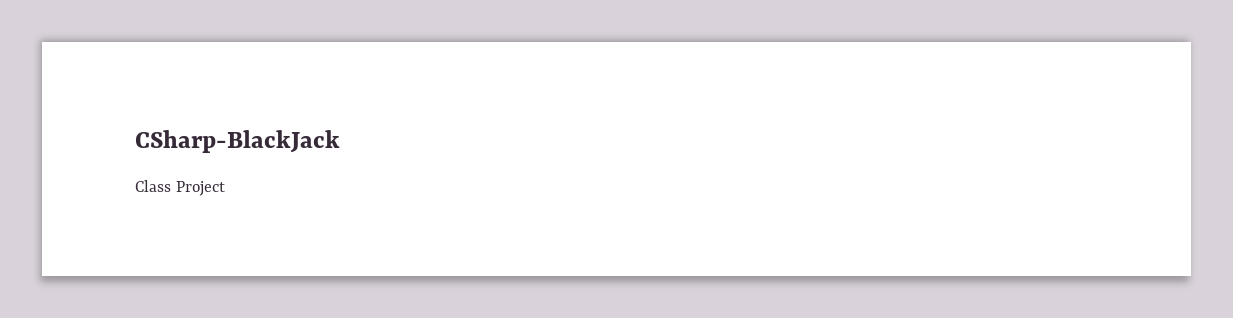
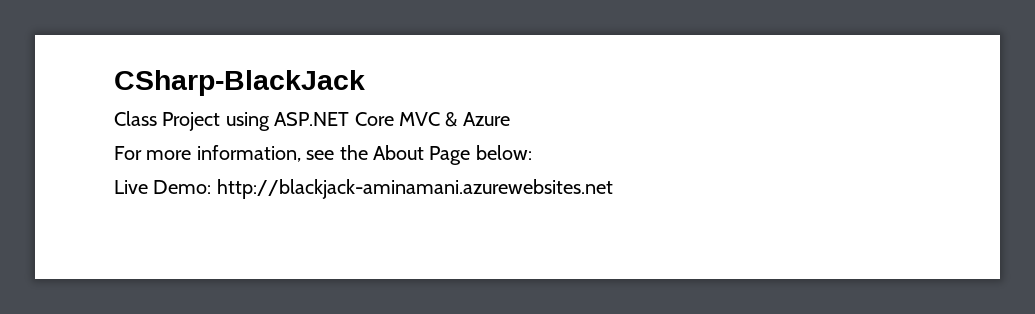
- Class Project
+ Class Project using ASP.NET Core MVC & Azure
+ For more information, see the About Page below:
+ Live Demo: http://blackjack-aminamani.azurewebsites.net

